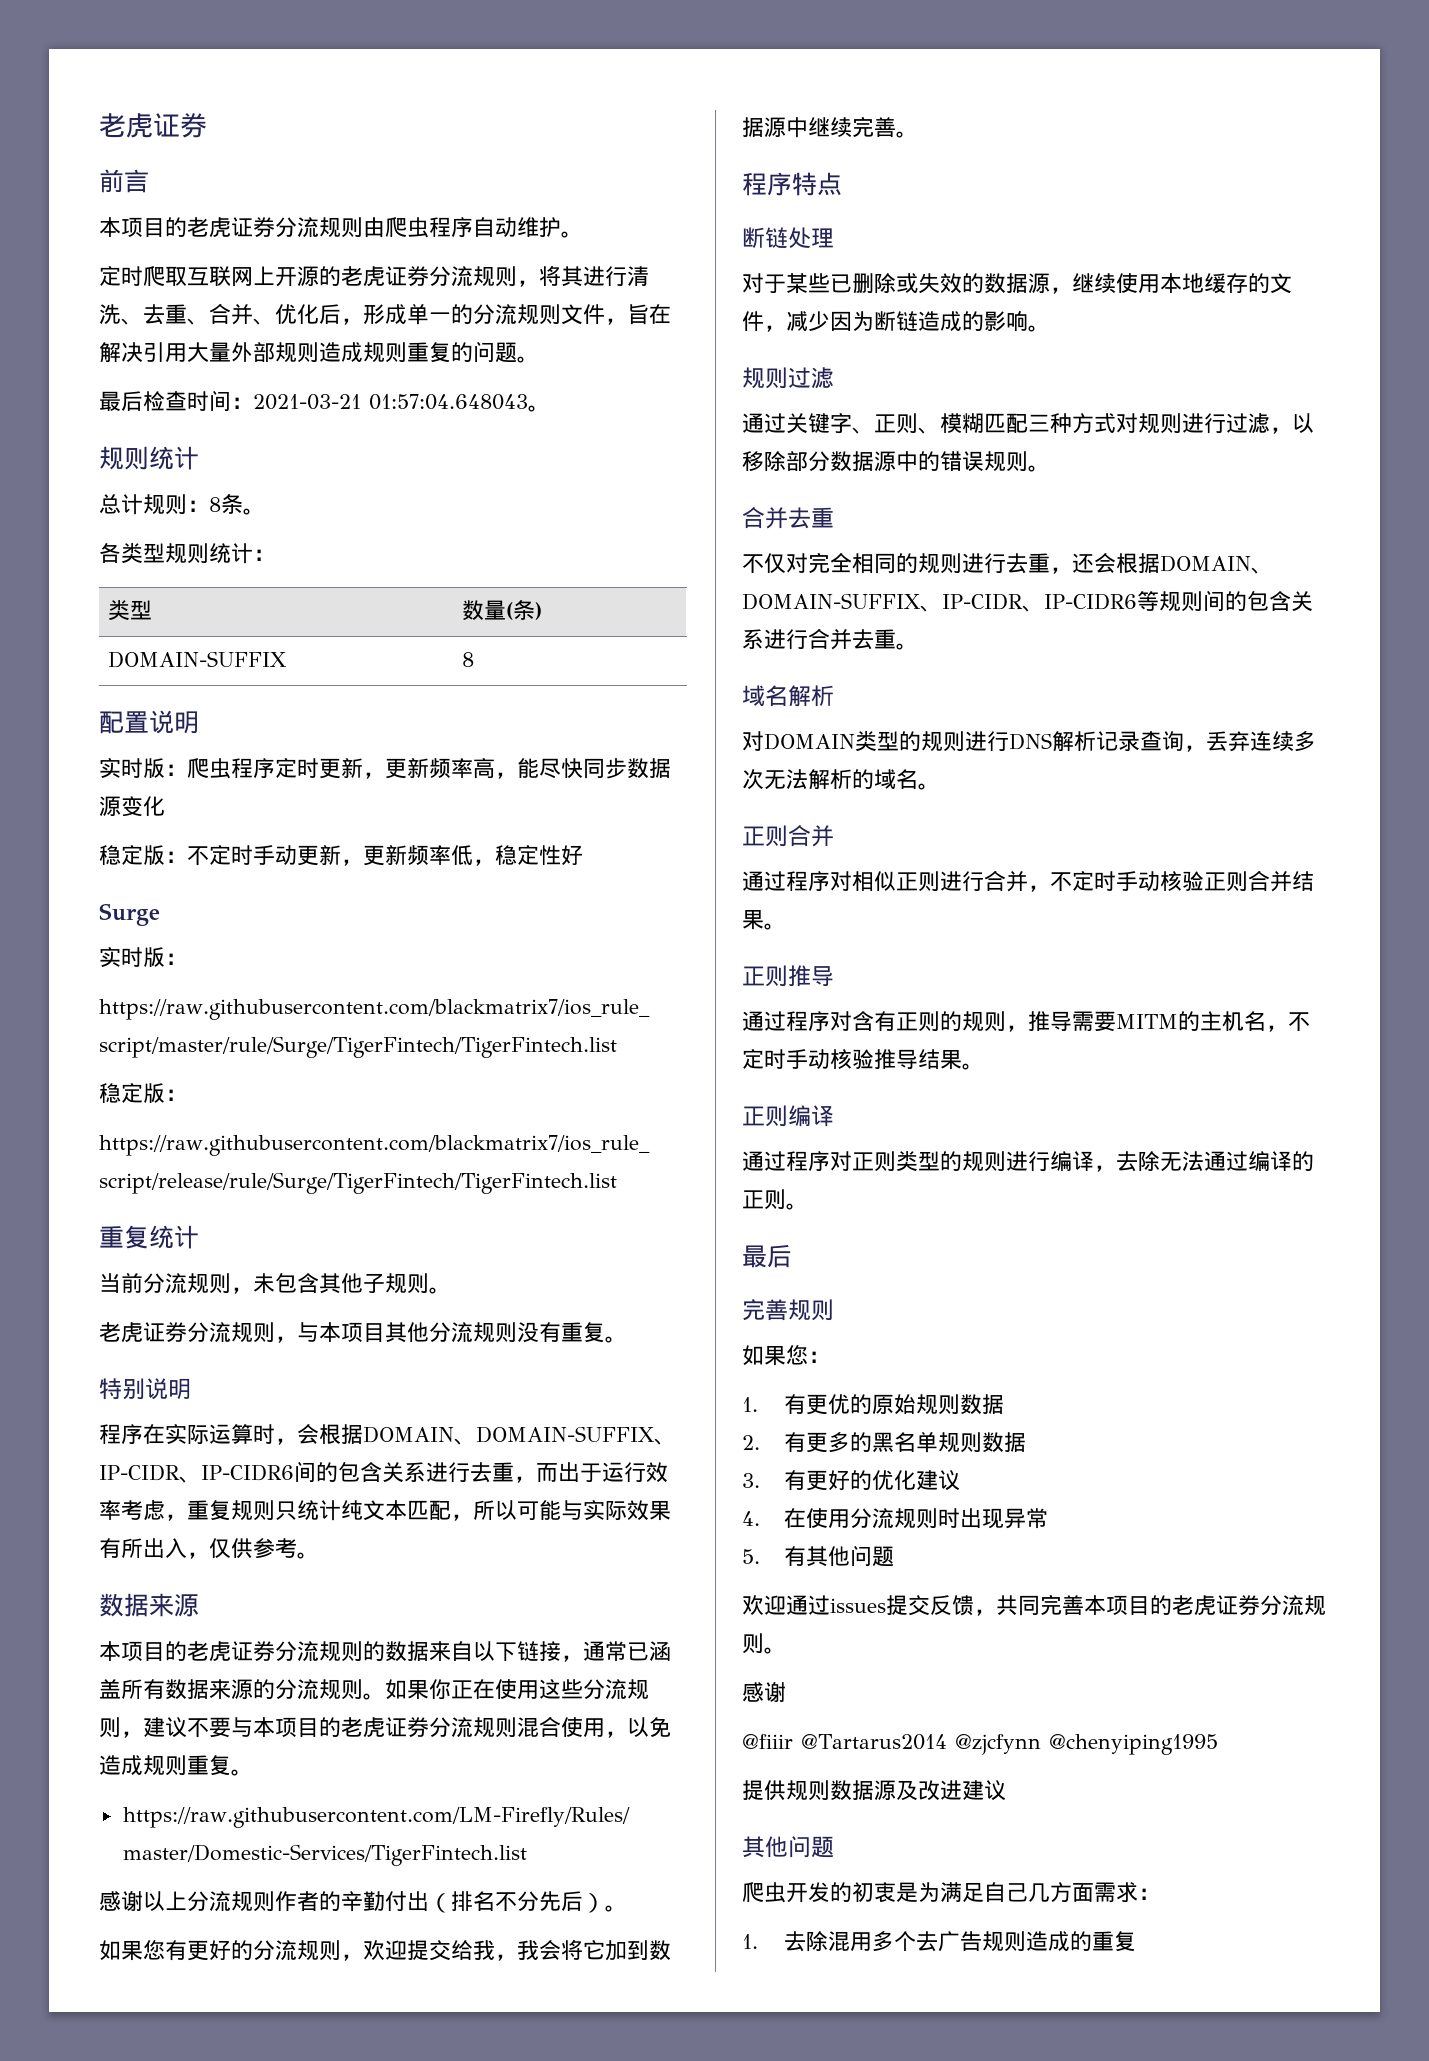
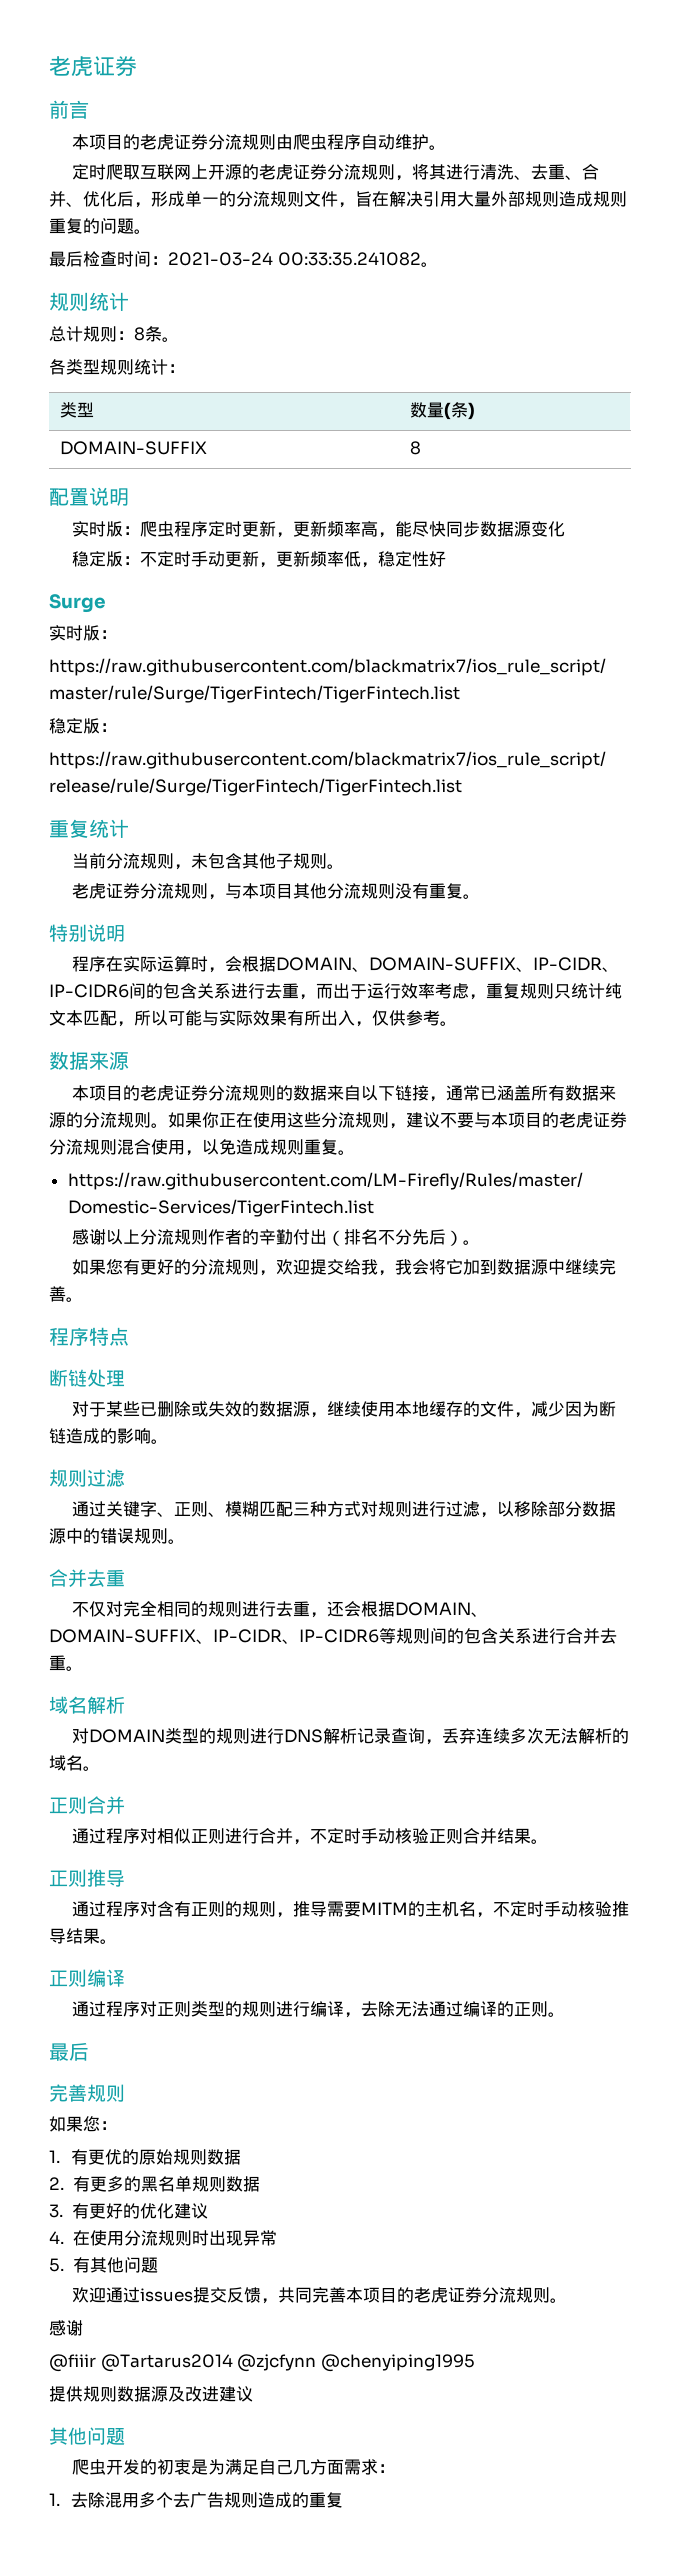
- 最后检查时间：2021-03-21 01:57:04.648043。
+ 最后检查时间：2021-03-24 00:33:35.241082。

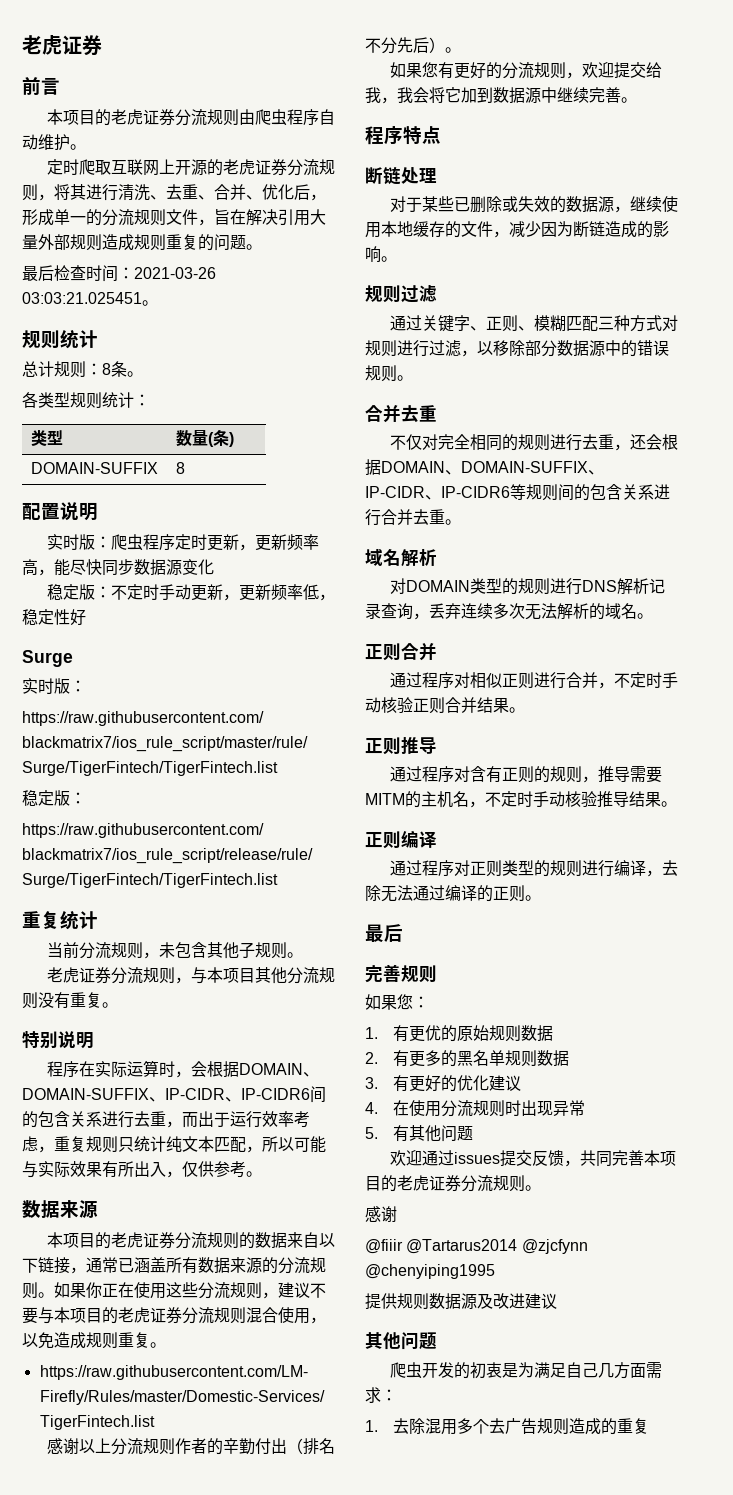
- 最后检查时间：2021-03-24 00:33:35.241082。
+ 最后检查时间：2021-03-26 03:03:21.025451。

